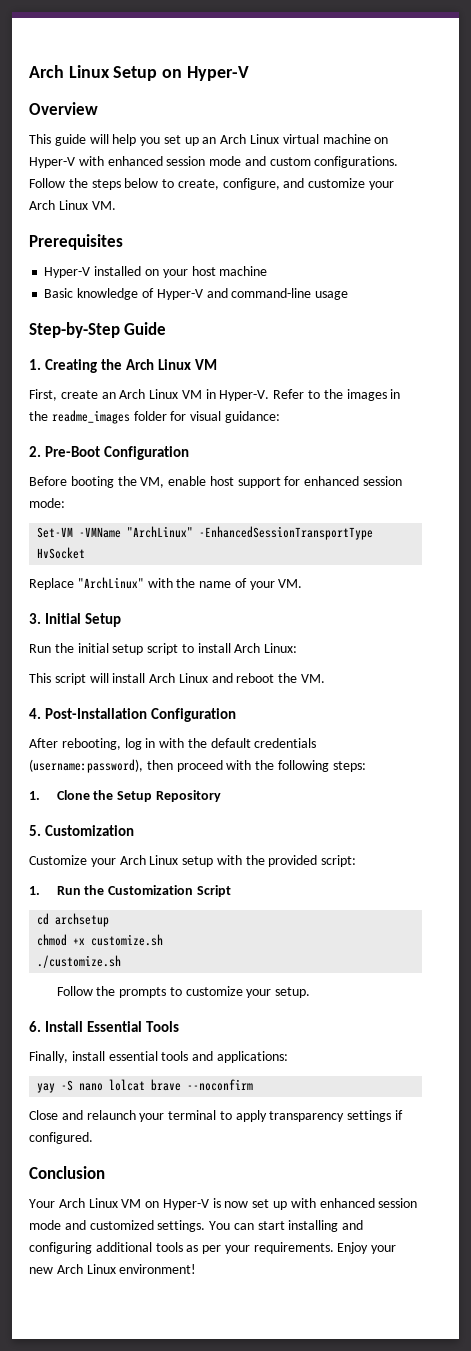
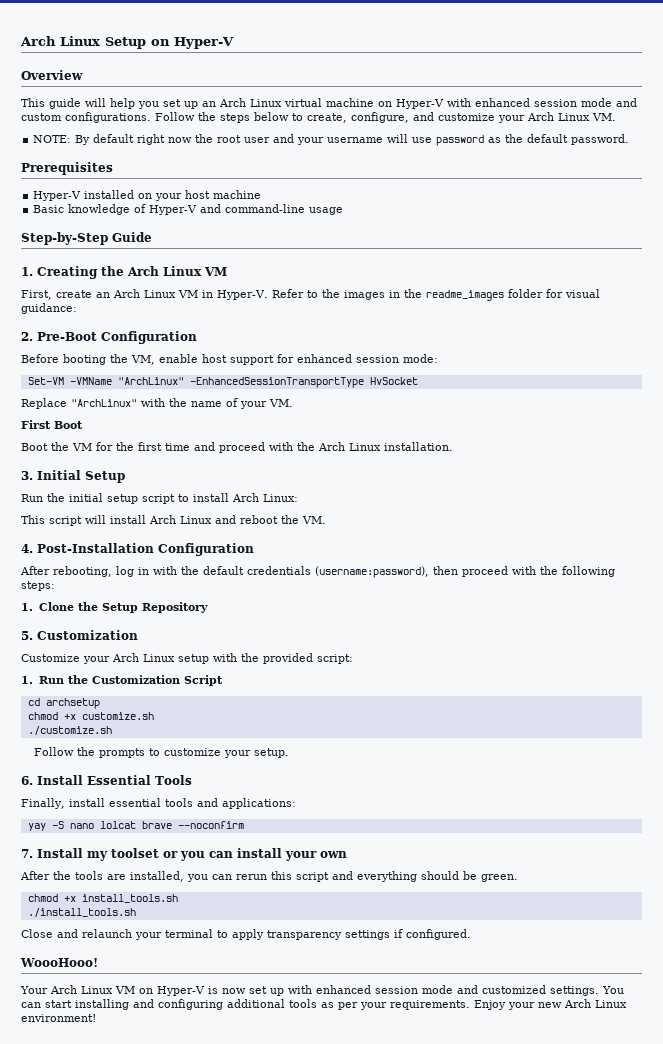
+ NOTE: By default right now the root user and your username will use password as the default password.
+ First Boot
+ Boot the VM for the first time and proceed with the Arch Linux installation.
+ 7. Install my toolset or you can install your own
+ After the tools are installed, you can rerun this script and everything should be green.
+ chmod +x install_tools.sh
+ ./install_tools.sh
- Conclusion
+ WoooHooo!

